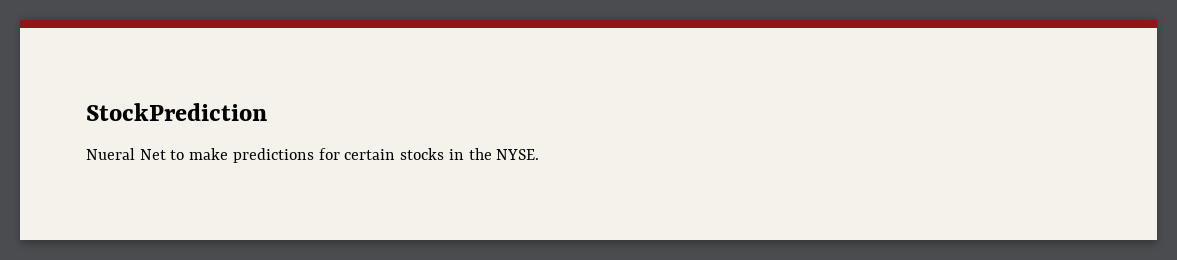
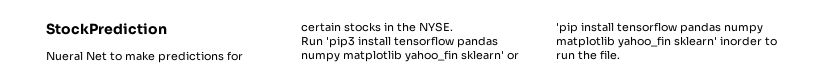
+ Run 'pip3 install tensorflow pandas numpy matplotlib yahoo_fin sklearn' or 'pip install tensorflow pandas numpy matplotlib yahoo_fin sklearn' inorder to run the file.

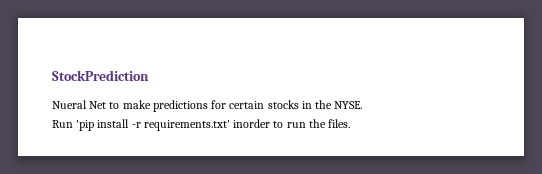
- Run 'pip3 install tensorflow pandas numpy matplotlib yahoo_fin sklearn' or 'pip install tensorflow pandas numpy matplotlib yahoo_fin sklearn' inorder to run the file.
+ Run 'pip install -r requirements.txt' inorder to run the files.

